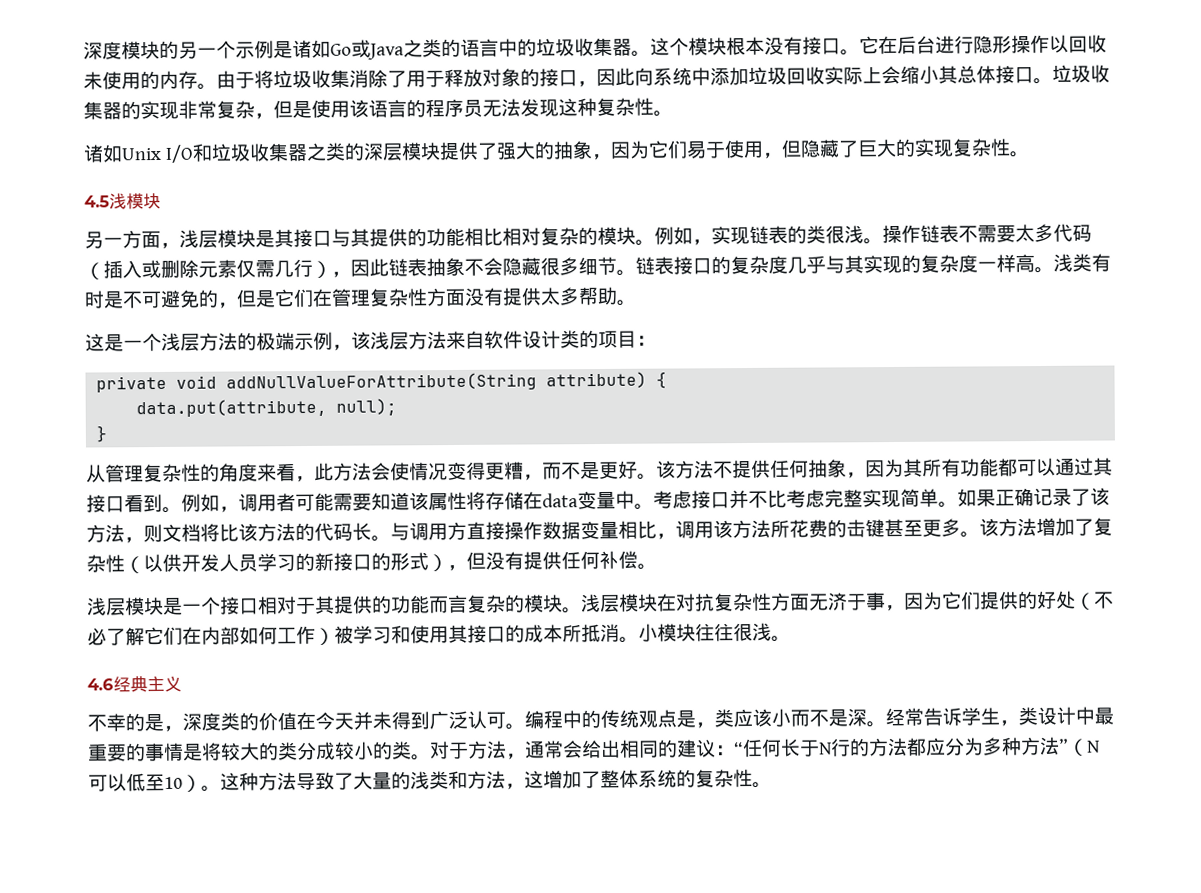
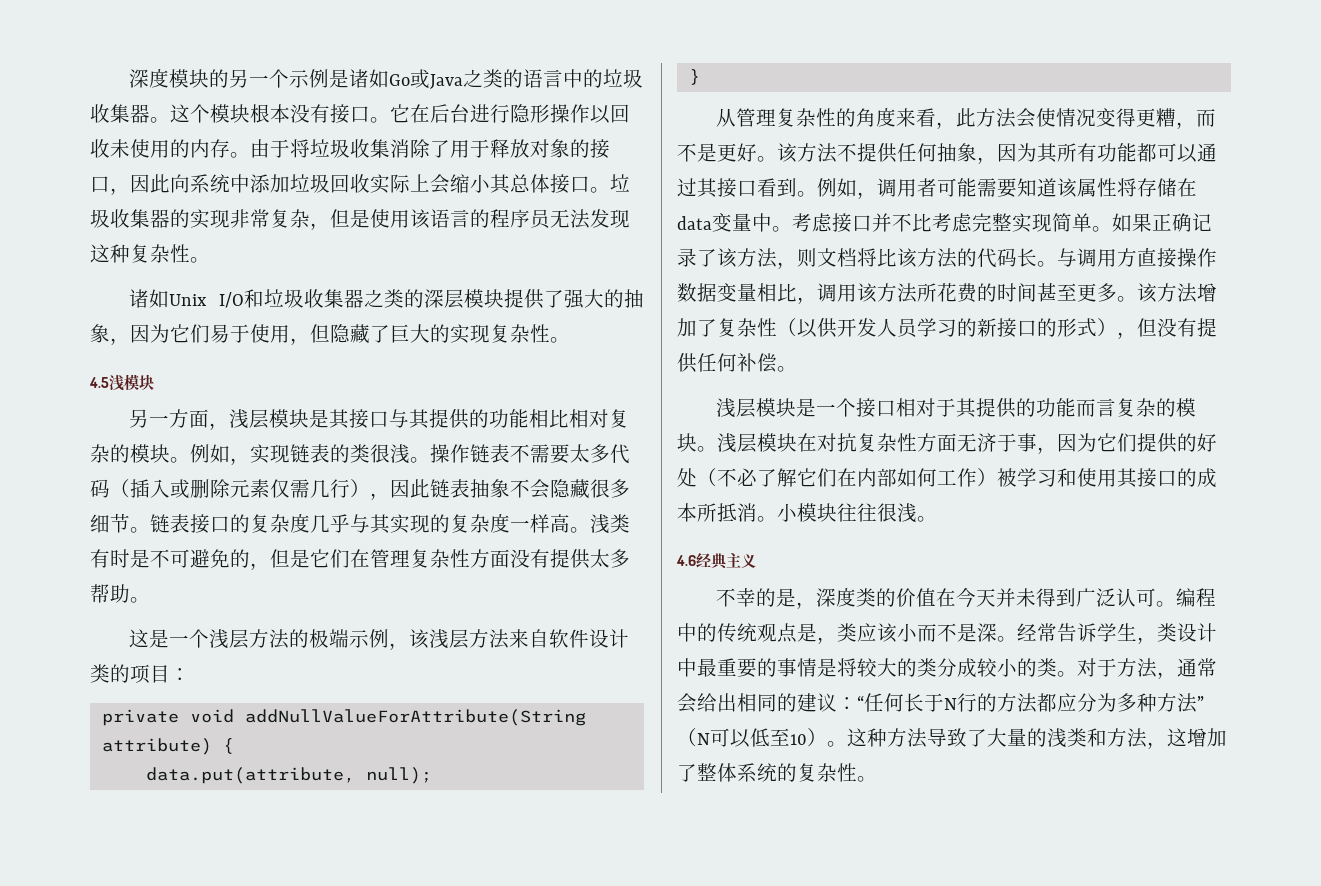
- 与调用方直接操作数据变量相比，调用该方法所花费的击键甚至更多。
+ 与调用方直接操作数据变量相比，调用该方法所花费的时间甚至更多。

